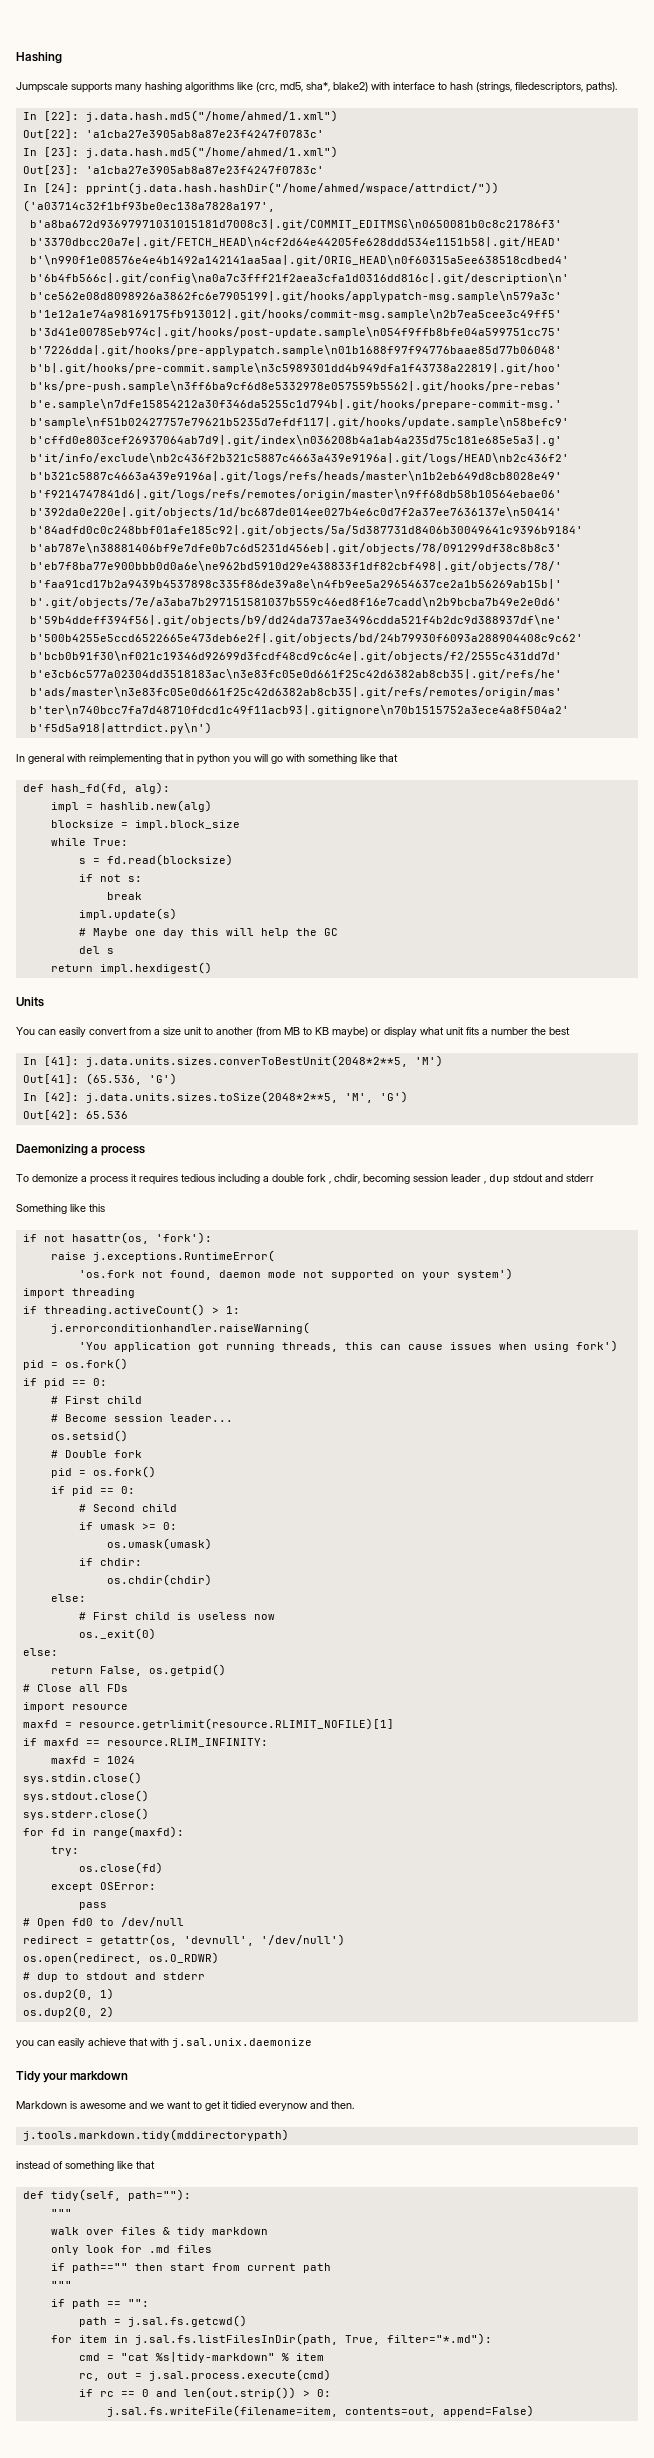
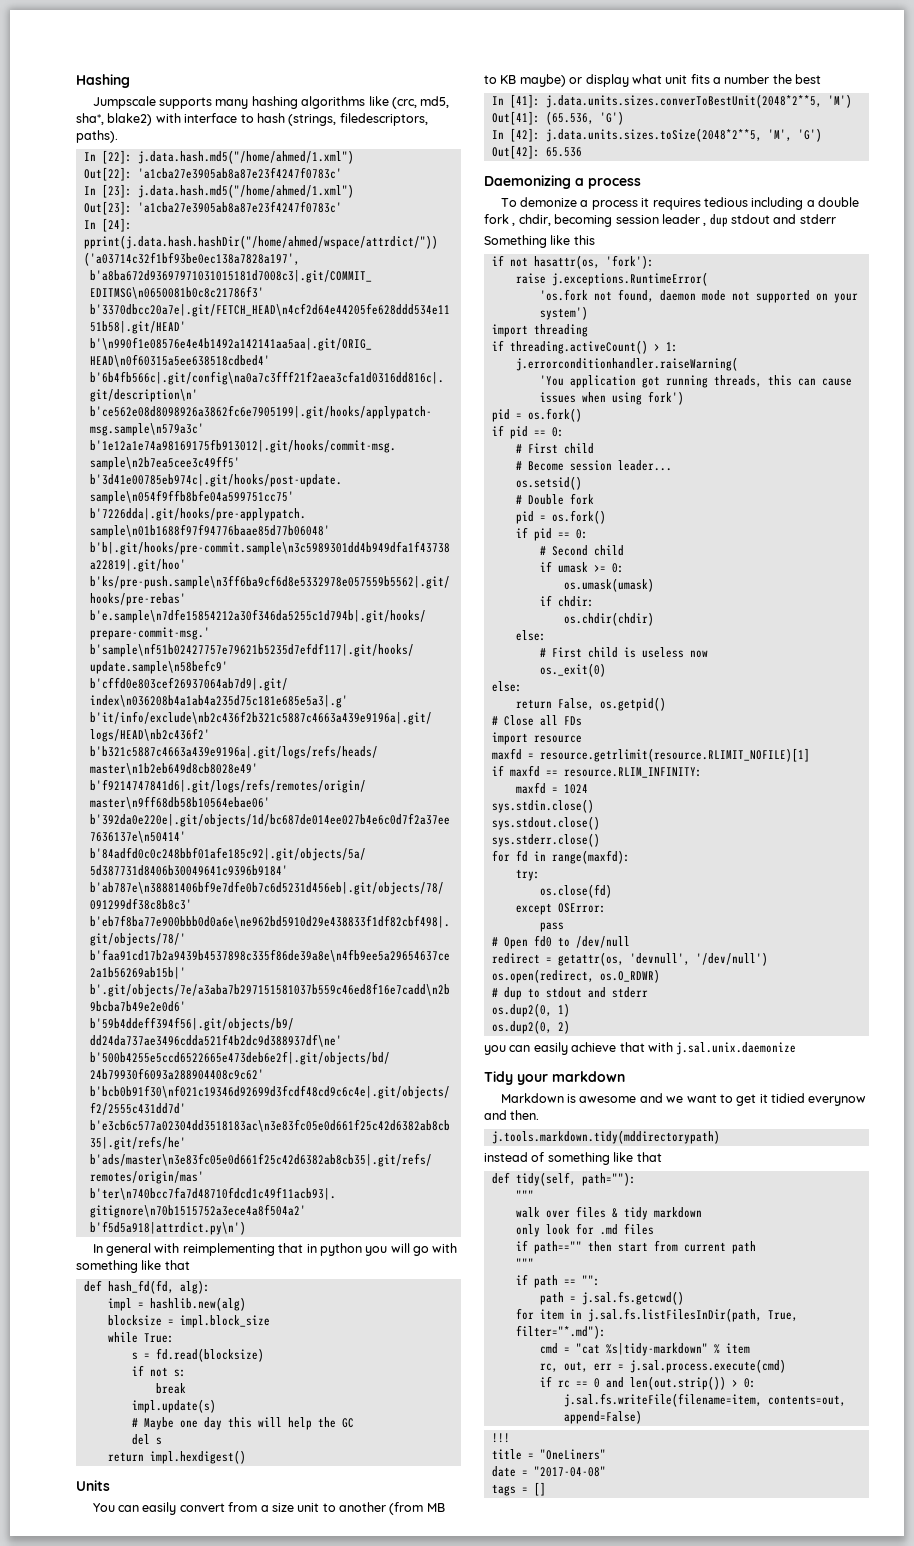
- rc, out = j.sal.process.execute(cmd)
+ rc, out, err = j.sal.process.execute(cmd)
+ !!!
+ title = "OneLiners"
+ date = "2017-04-08"
+ tags = []

